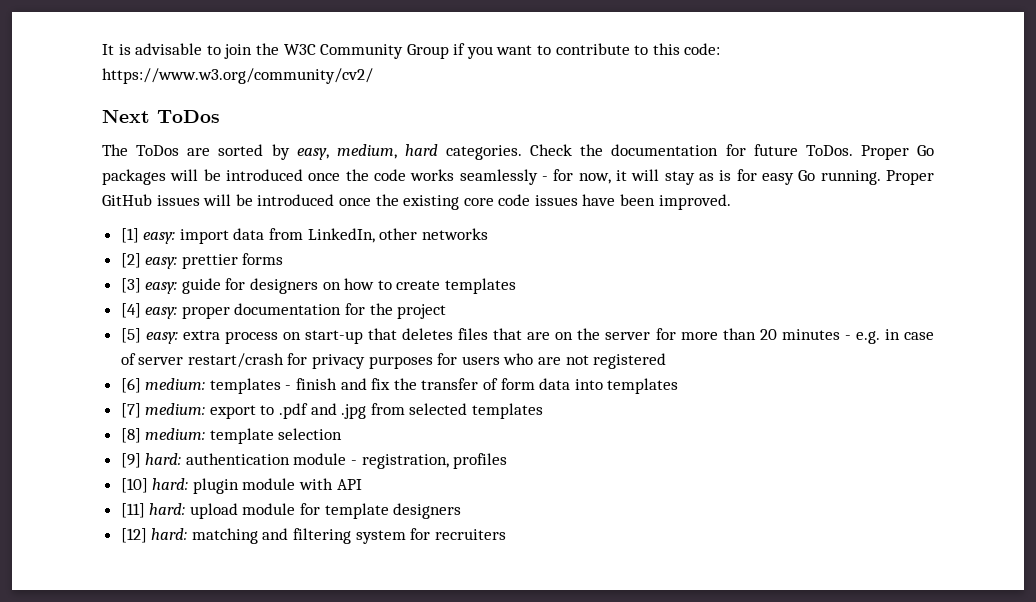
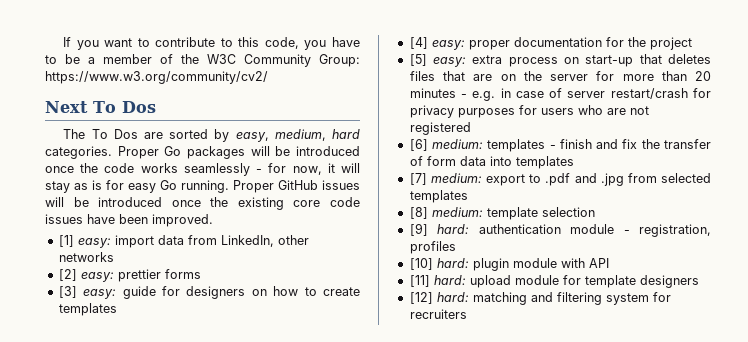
- It is advisable to join the W3C Community Group if you want to contribute to this code: https://www.w3.org/community/cv2/
+ If you want to contribute to this code, you have to be a member of the W3C Community Group: https://www.w3.org/community/cv2/
- Next ToDos
+ Next To Dos
- The ToDos are sorted by easy, medium, hard categories.
+ The To Dos are sorted by easy, medium, hard categories.
- Check the documentation for future ToDos.

